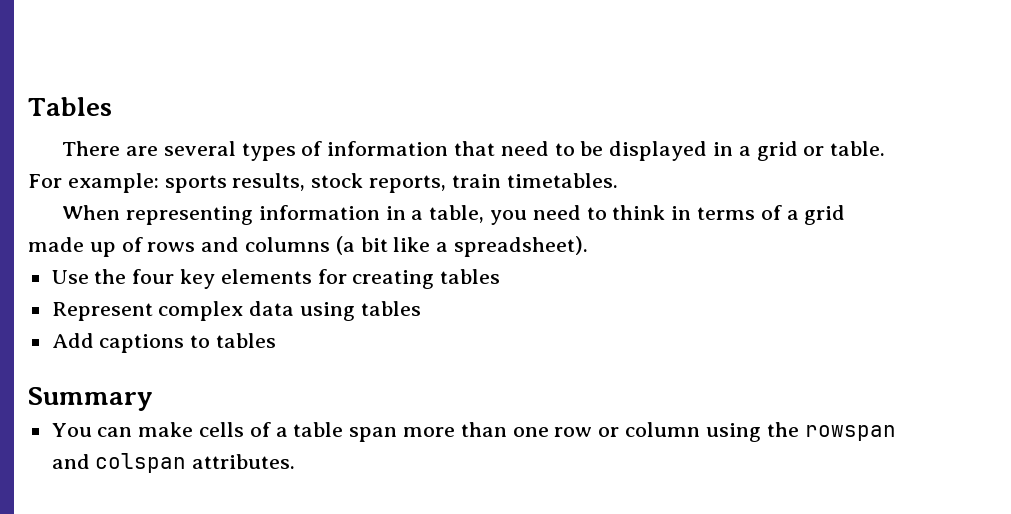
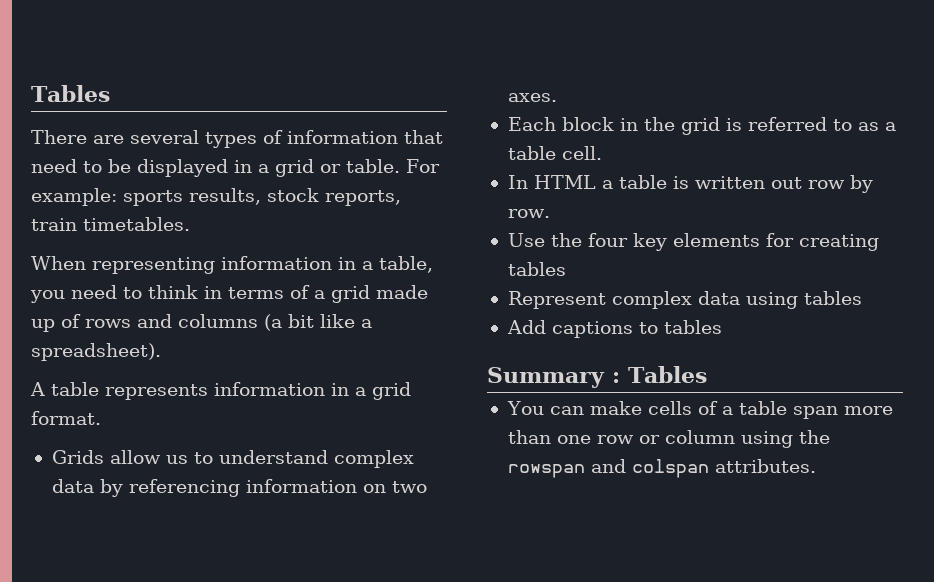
+ A table represents information in a grid format.
+ Grids allow us to understand complex data by referencing information on two axes.
+ Each block in the grid is referred to as a table cell.
+ In HTML a table is written out row by row.
- Summary
+ Summary : Tables

